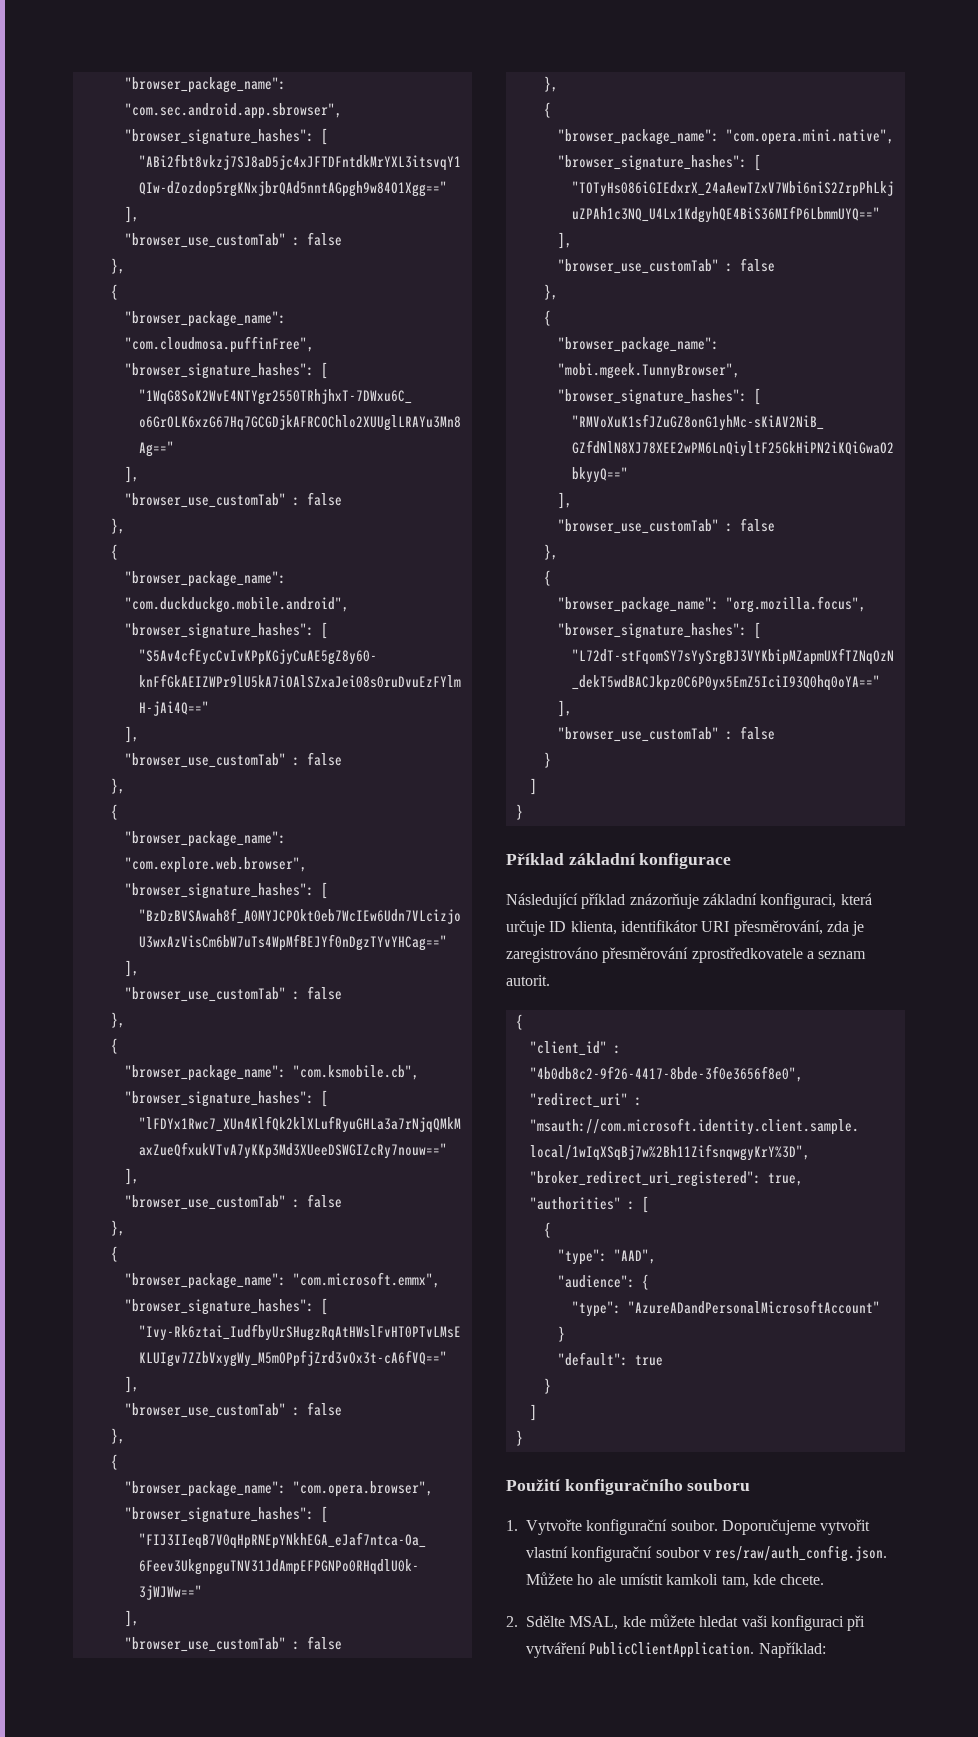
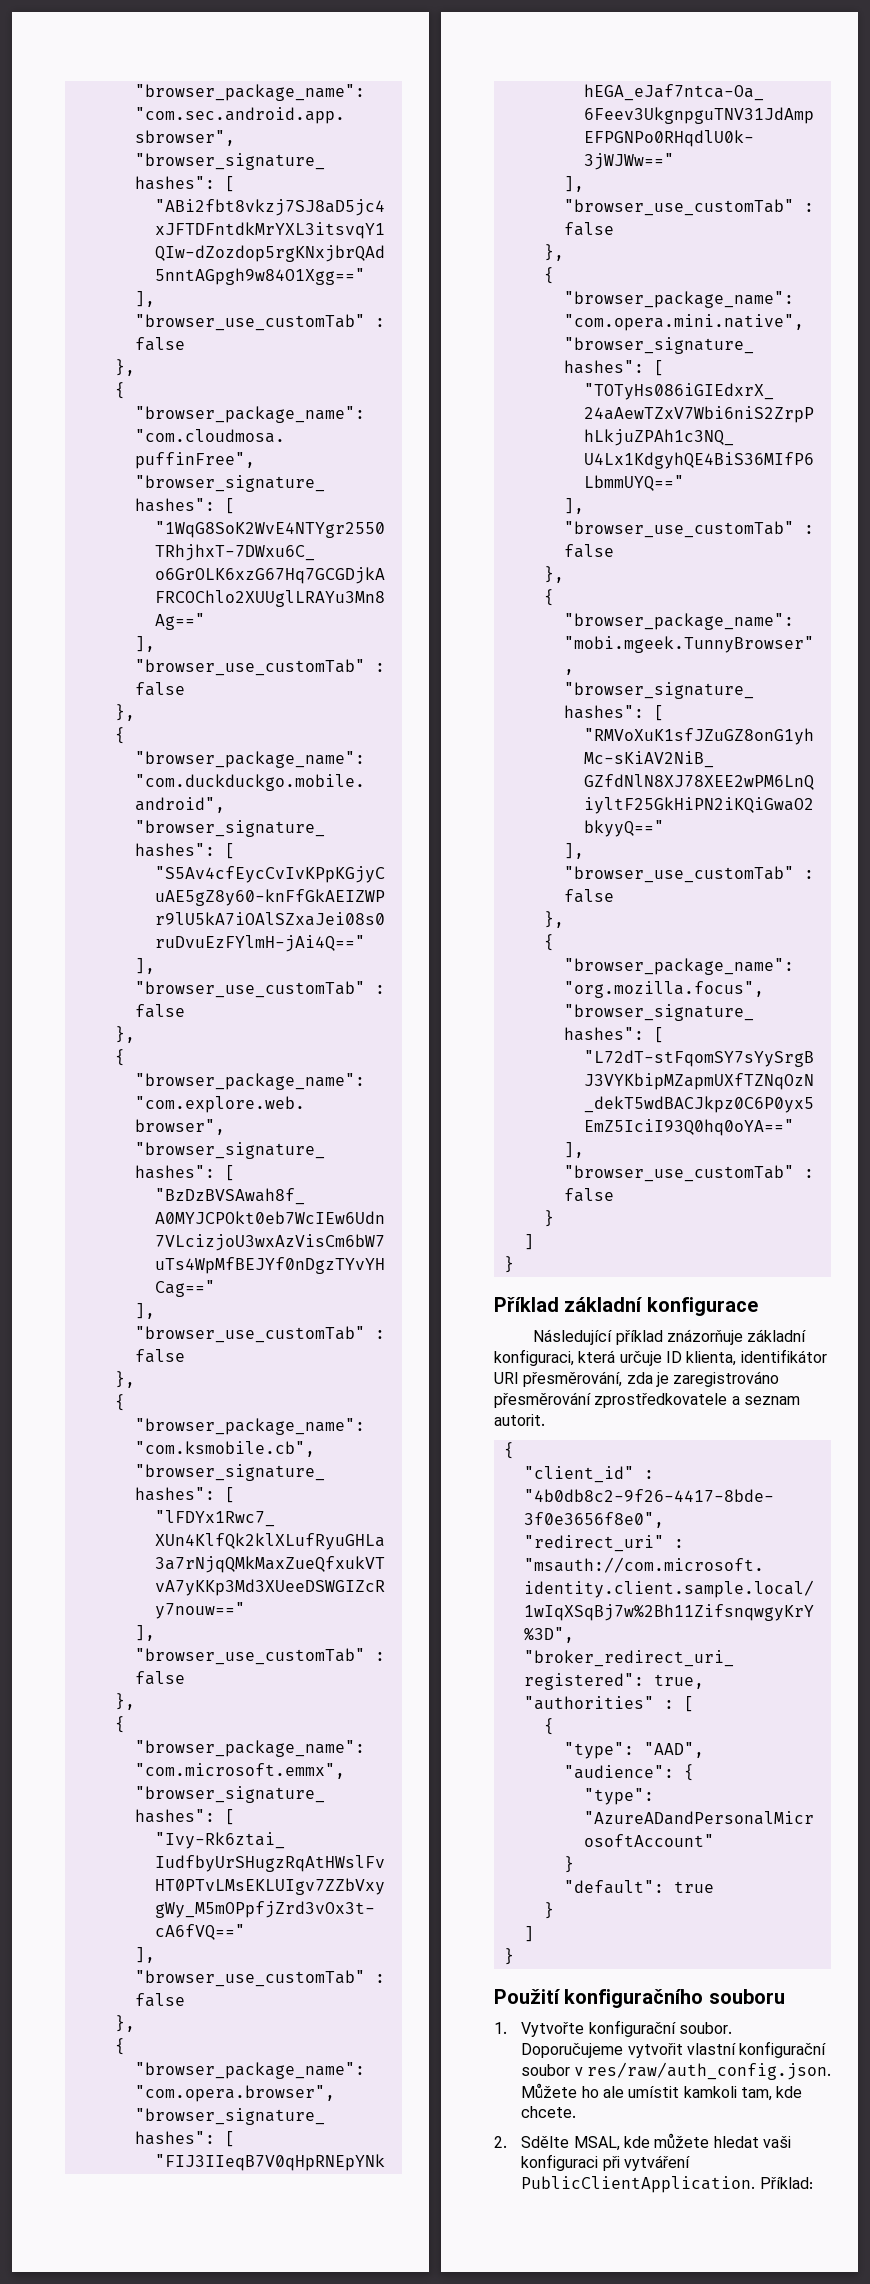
- Například:
+ Příklad:

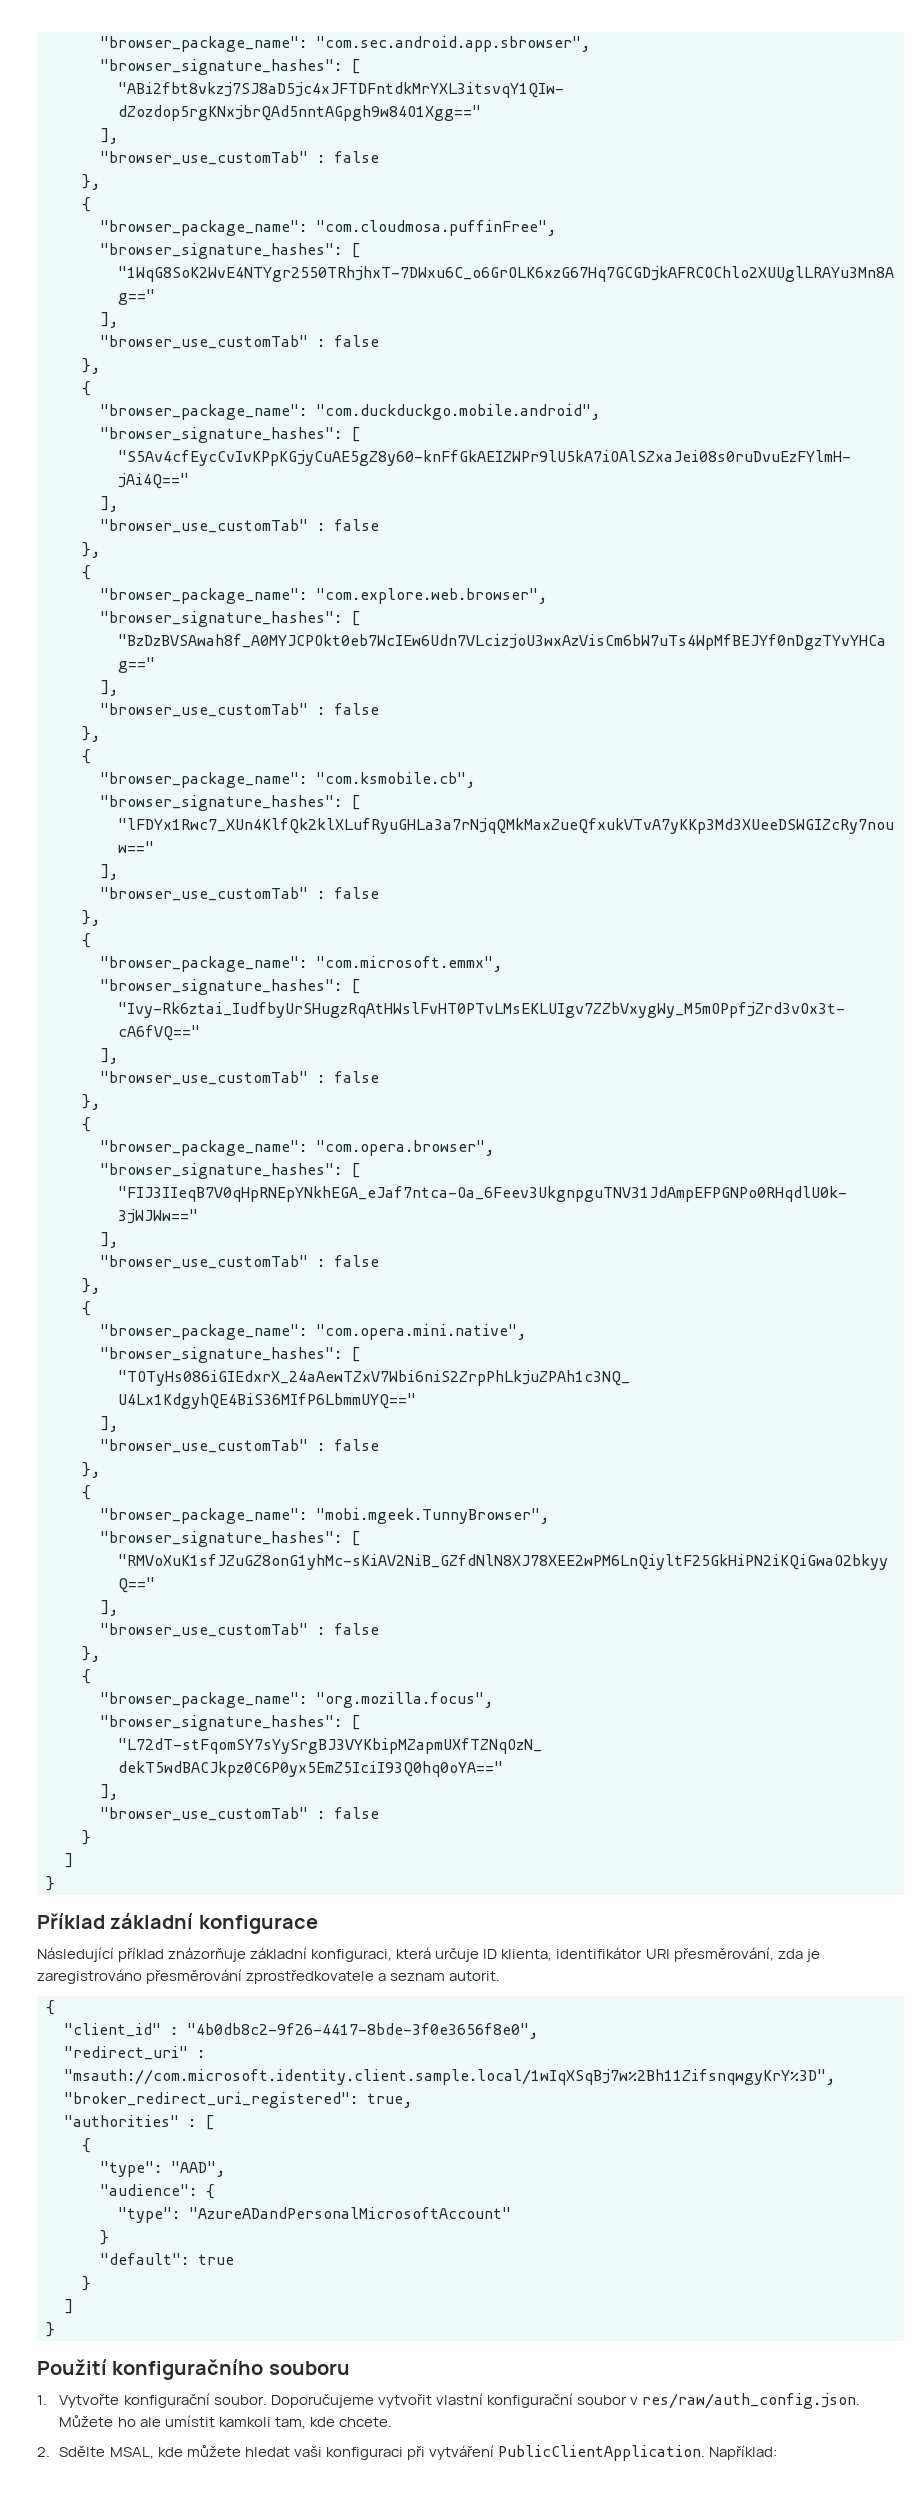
- Příklad:
+ Například:

